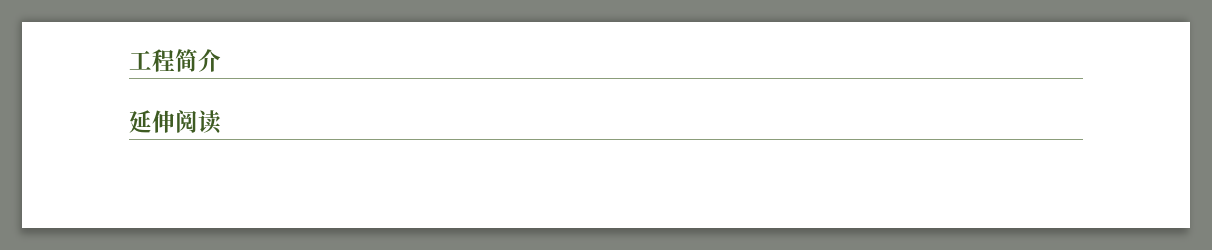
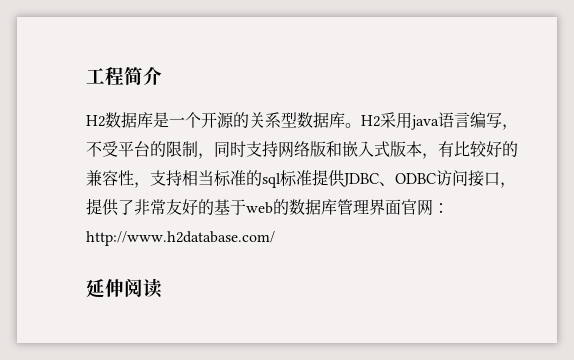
+ H2数据库是一个开源的关系型数据库。H2采用java语言编写，不受平台的限制，同时支持网络版和嵌入式版本，有比较好的兼容性，支持相当标准的sql标准提供JDBC、ODBC访问接口，提供了非常友好的基于web的数据库管理界面官网：http://www.h2database.com/

